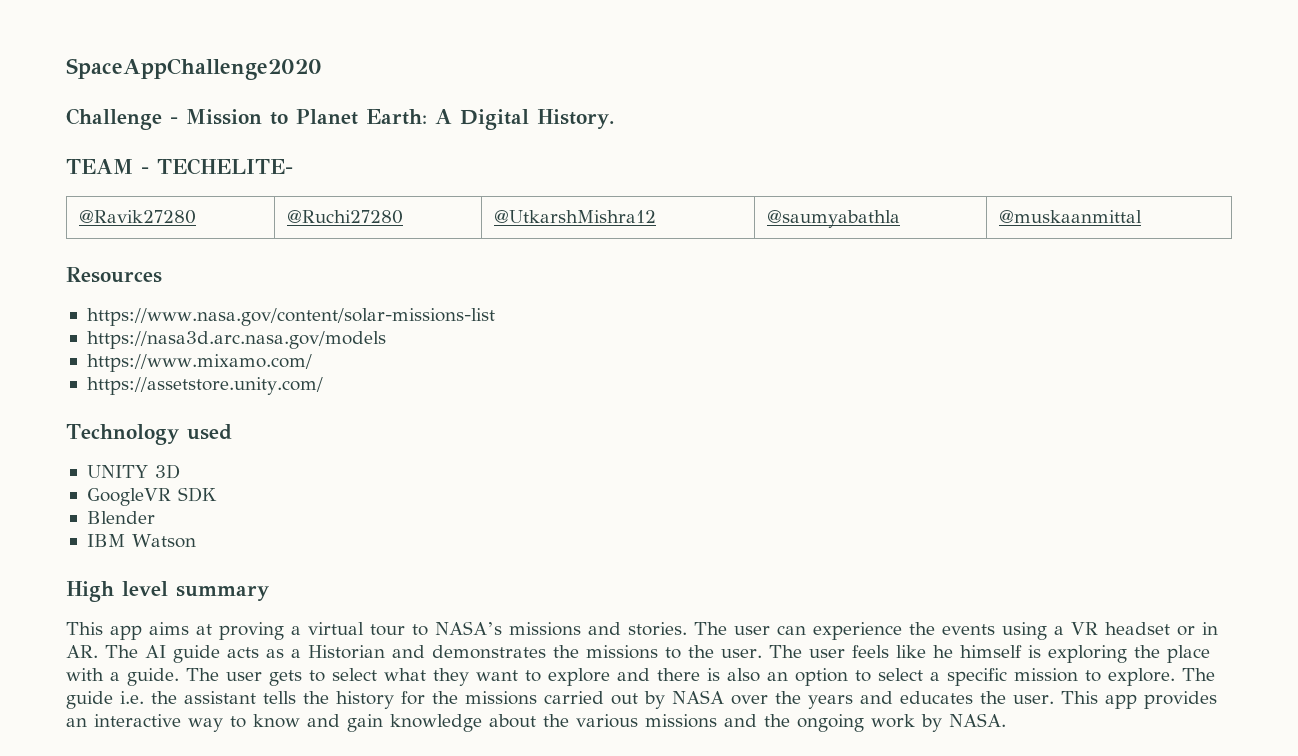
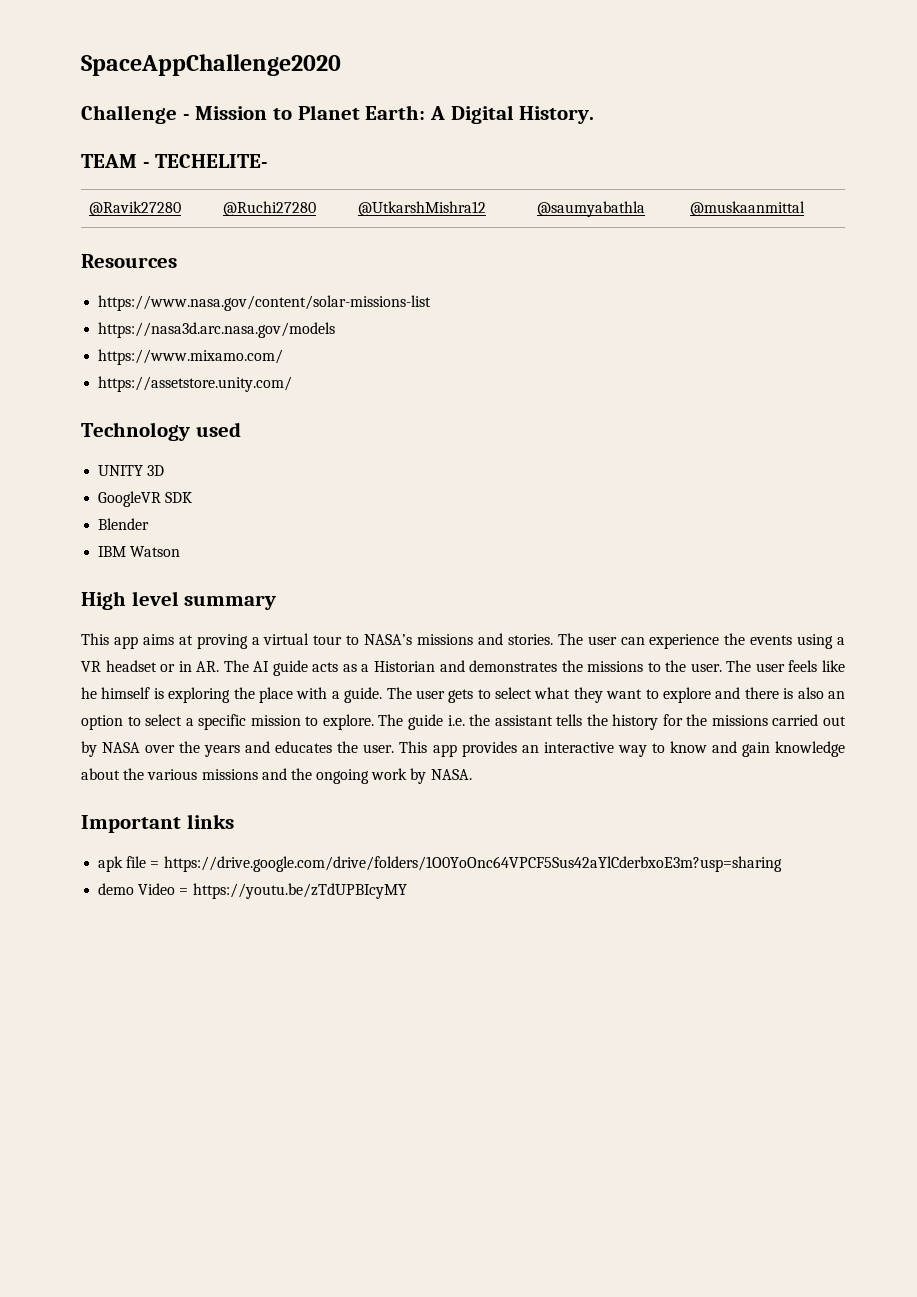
+ Important links
+ apk file = https://drive.google.com/drive/folders/1O0YoOnc64VPCF5Sus42aYlCderbxoE3m?usp=sharing
+ demo Video = https://youtu.be/zTdUPBIcyMY

